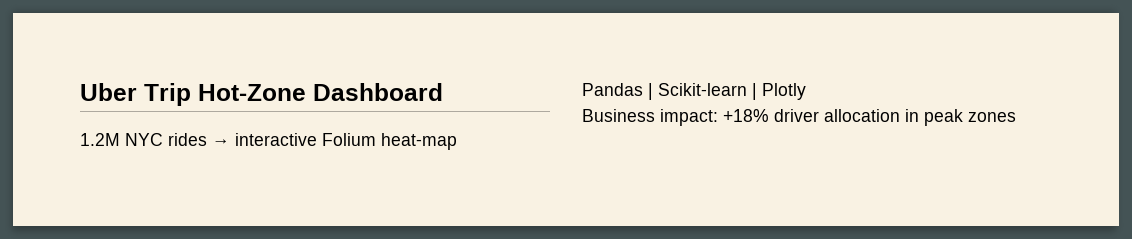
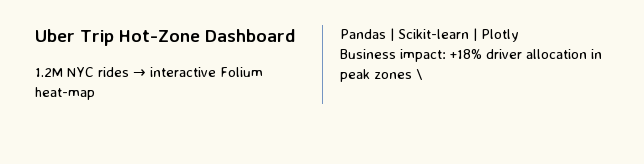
- Business impact: +18% driver allocation in peak zones
+ Business impact: +18% driver allocation in peak zones \

